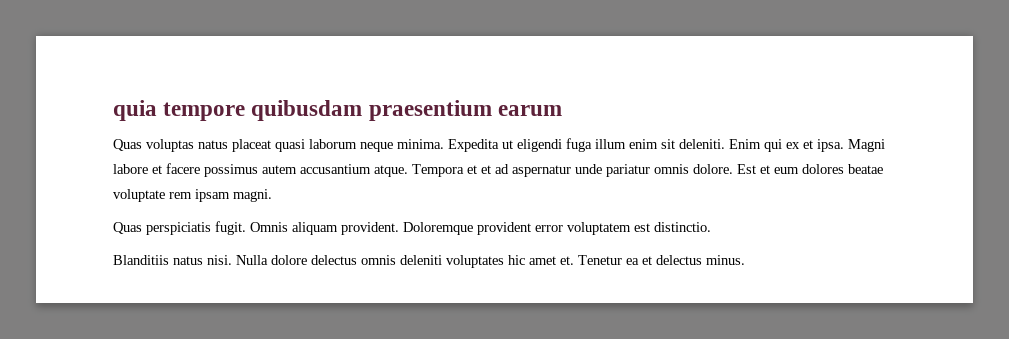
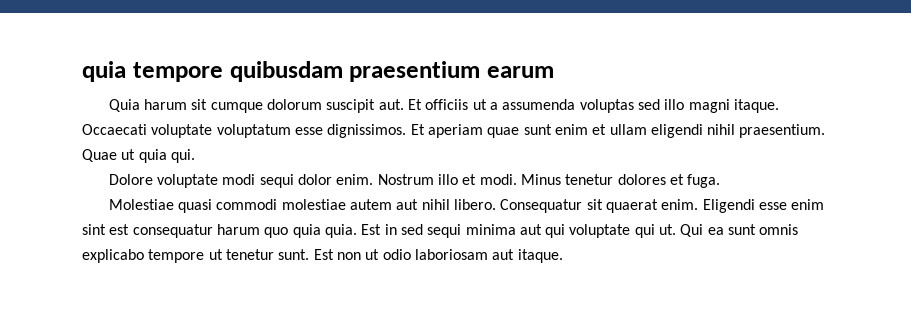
- Quas voluptas natus placeat quasi laborum neque minima. Expedita ut eligendi fuga illum enim sit deleniti. Enim qui ex et ipsa. Magni labore et facere possimus autem accusantium atque. Tempora et et ad aspernatur unde pariatur omnis dolore. Est et eum dolores beatae voluptate rem ipsam magni.
- Quas perspiciatis fugit. Omnis aliquam provident. Doloremque provident error voluptatem est distinctio.
- Blanditiis natus nisi. Nulla dolore delectus omnis deleniti voluptates hic amet et. Tenetur ea et delectus minus.
+ Quia harum sit cumque dolorum suscipit aut. Et officiis ut a assumenda voluptas sed illo magni itaque. Occaecati voluptate voluptatum esse dignissimos. Et aperiam quae sunt enim et ullam eligendi nihil praesentium. Quae ut quia qui.
+ Dolore voluptate modi sequi dolor enim. Nostrum illo et modi. Minus tenetur dolores et fuga.
+ Molestiae quasi commodi molestiae autem aut nihil libero. Consequatur sit quaerat enim. Eligendi esse enim sint est consequatur harum quo quia quia. Est in sed sequi minima aut qui voluptate qui ut. Qui ea sunt omnis explicabo tempore ut tenetur sunt. Est non ut odio laboriosam aut itaque.

